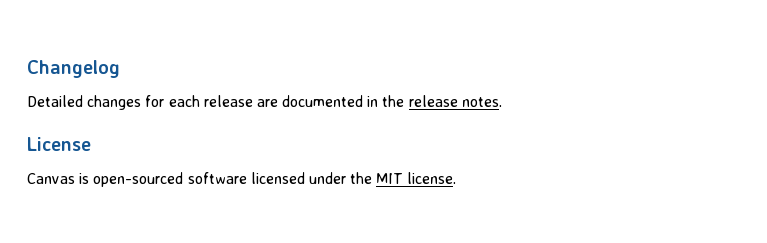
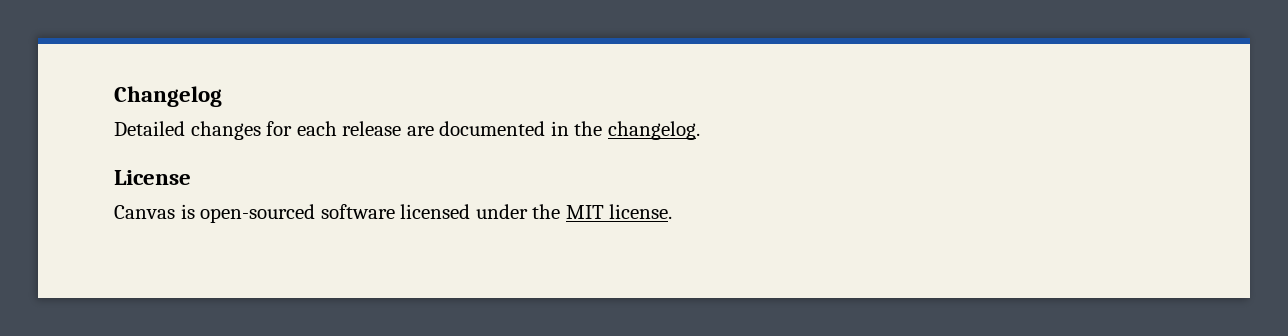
- Detailed changes for each release are documented in the release notes.
+ Detailed changes for each release are documented in the changelog.

